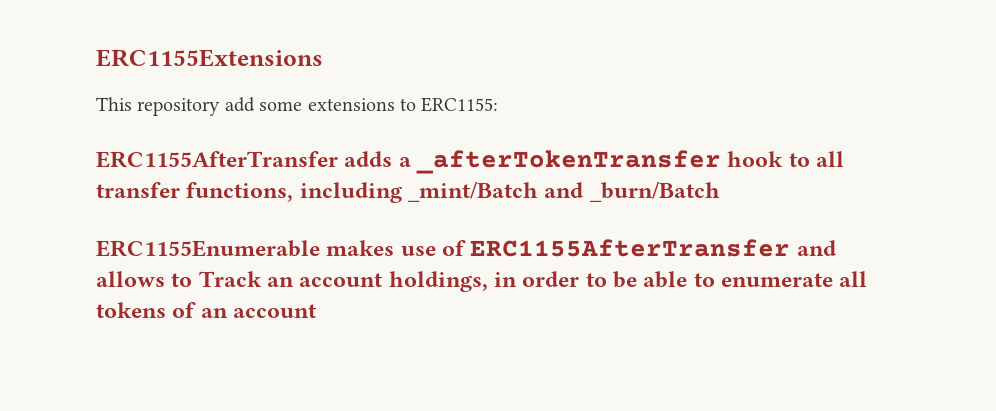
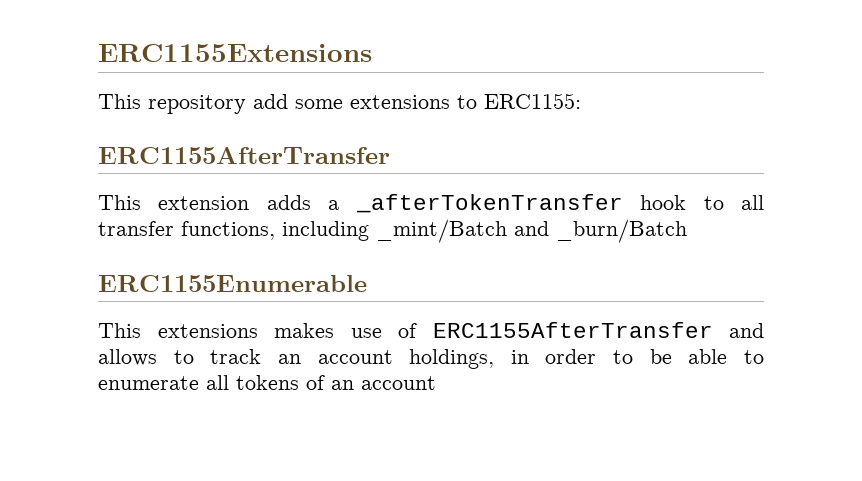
  This repository add some extensions to ERC1155:
- ERC1155AfterTransfer adds a _afterTokenTransfer hook to all transfer functions, including _mint/Batch and _burn/Batch
+ ERC1155AfterTransfer
+ This extension adds a _afterTokenTransfer hook to all transfer functions, including _mint/Batch and _burn/Batch
- ERC1155Enumerable makes use of ERC1155AfterTransfer and allows to Track an account holdings, in order to be able to enumerate all tokens of an account
+ ERC1155Enumerable
+ This extensions makes use of ERC1155AfterTransfer and allows to track an account holdings, in order to be able to enumerate all tokens of an account

